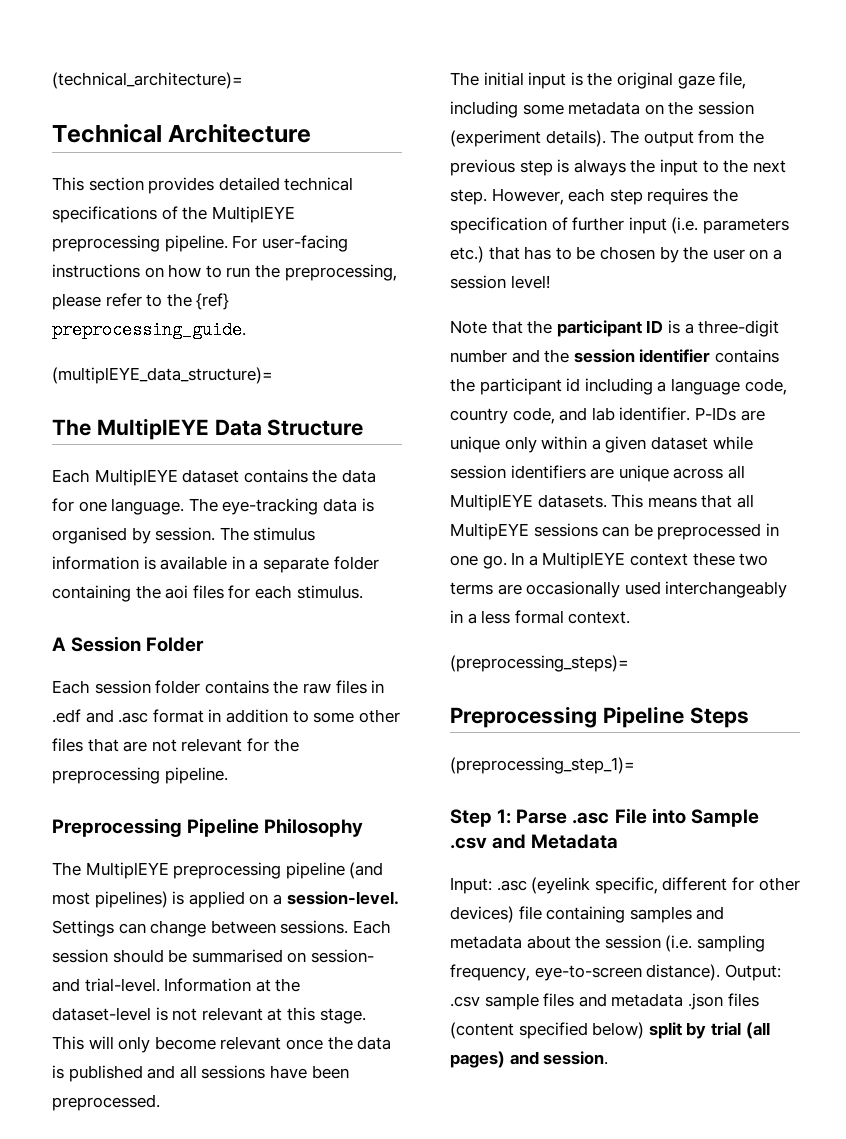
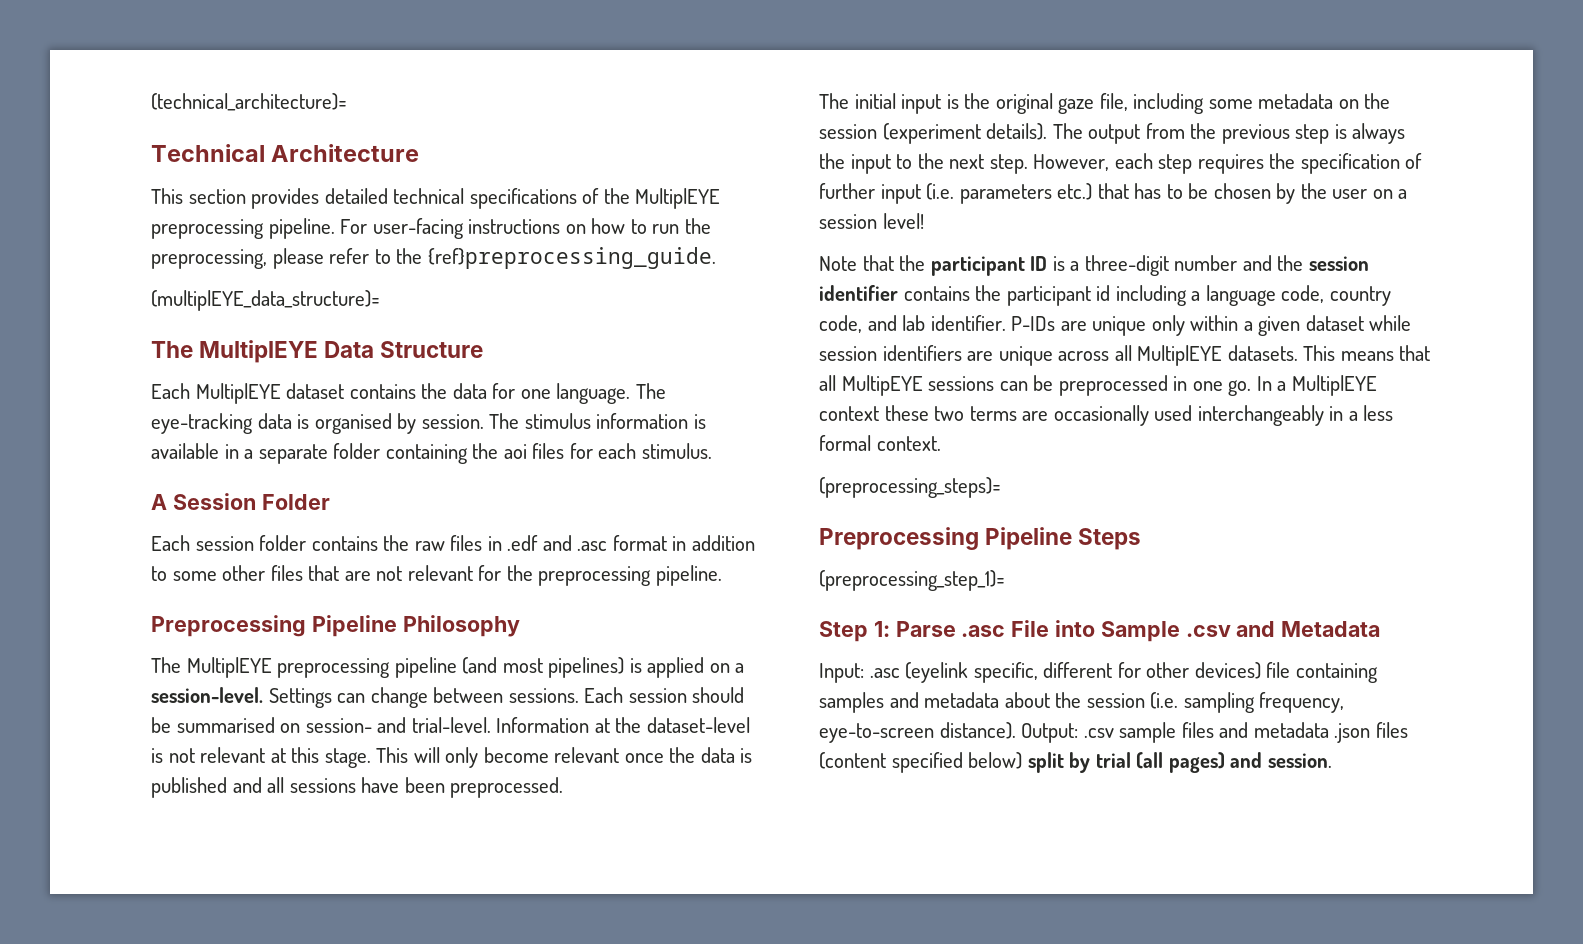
- For user-facing instructions on how to run the preprocessing, please refer to the {ref} preprocessing_guide.
+ For user-facing instructions on how to run the preprocessing, please refer to the {ref}preprocessing_guide.

